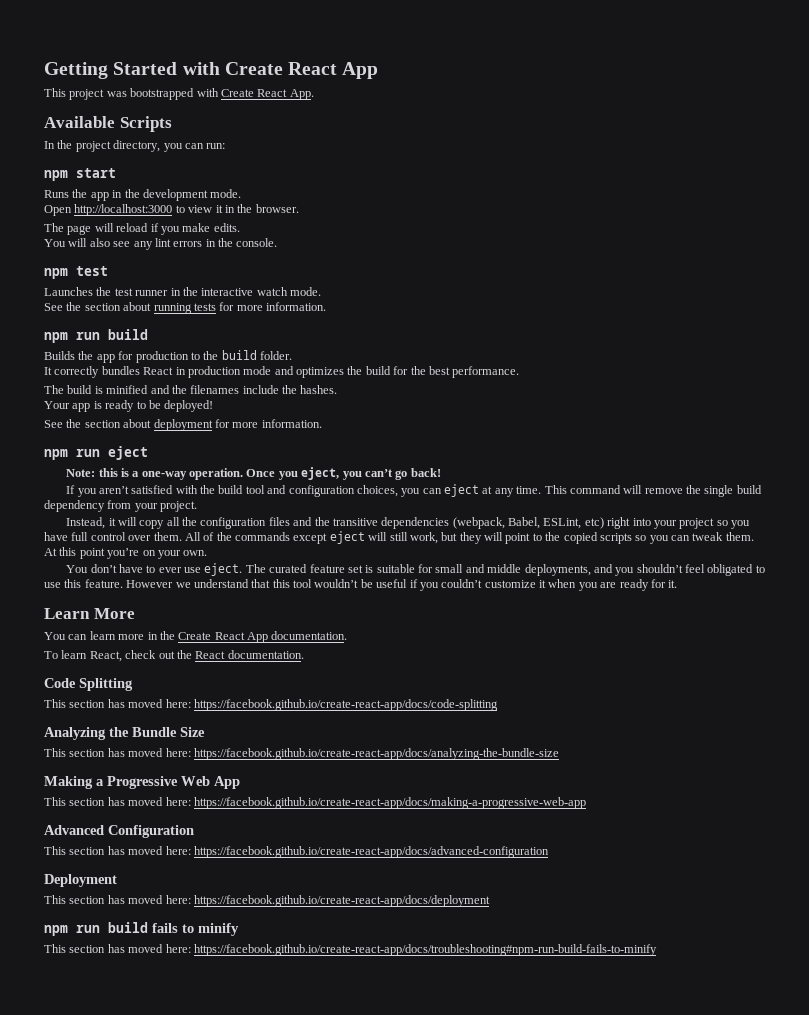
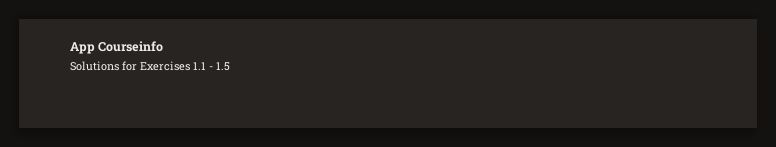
- Getting Started with Create React App
- This project was bootstrapped with Create React App.
- Available Scripts
- In the project directory, you can run:
- npm start
- Runs the app in the development mode.
- Open http://localhost:3000 to view it in the browser.
- The page will reload if you make edits.
- You will also see any lint errors in the console.
- npm test
- Launches the test runner in the interactive watch mode.
- See the section about running tests for more information.
- npm run build
- Builds the app for production to the build folder.
- It correctly bundles React in production mode and optimizes the build for the best performance.
- The build is minified and the filenames include the hashes.
- Your app is ready to be deployed!
- See the section about deployment for more information.
- npm run eject
- Note: this is a one-way operation. Once you eject, you can’t go back!
- If you aren’t satisfied with the build tool and configuration choices, you can eject at any time. This command will remove the single build dependency from your project.
- Instead, it will copy all the configuration files and the transitive dependencies (webpack, Babel, ESLint, etc) right into your project so you have full control over them. All of the commands except eject will still work, but they will point to the copied scripts so you can tweak them. At this point you’re on your own.
- You don’t have to ever use eject. The curated feature set is suitable for small and middle deployments, and you shouldn’t feel obligated to use this feature. However we understand that this tool wouldn’t be useful if you couldn’t customize it when you are ready for it.
- Learn More
- You can learn more in the Create React App documentation.
- To learn React, check out the React documentation.
- Code Splitting
- This section has moved here: https://facebook.github.io/create-react-app/docs/code-splitting
- Analyzing the Bundle Size
- This section has moved here: https://facebook.github.io/create-react-app/docs/analyzing-the-bundle-size
- Making a Progressive Web App
- This section has moved here: https://facebook.github.io/create-react-app/docs/making-a-progressive-web-app
- Advanced Configuration
- This section has moved here: https://facebook.github.io/create-react-app/docs/advanced-configuration
- Deployment
- This section has moved here: https://facebook.github.io/create-react-app/docs/deployment
- npm run build fails to minify
- This section has moved here: https://facebook.github.io/create-react-app/docs/troubleshooting#npm-run-build-fails-to-minify
+ App Courseinfo
+ Solutions for Exercises 1.1 - 1.5

